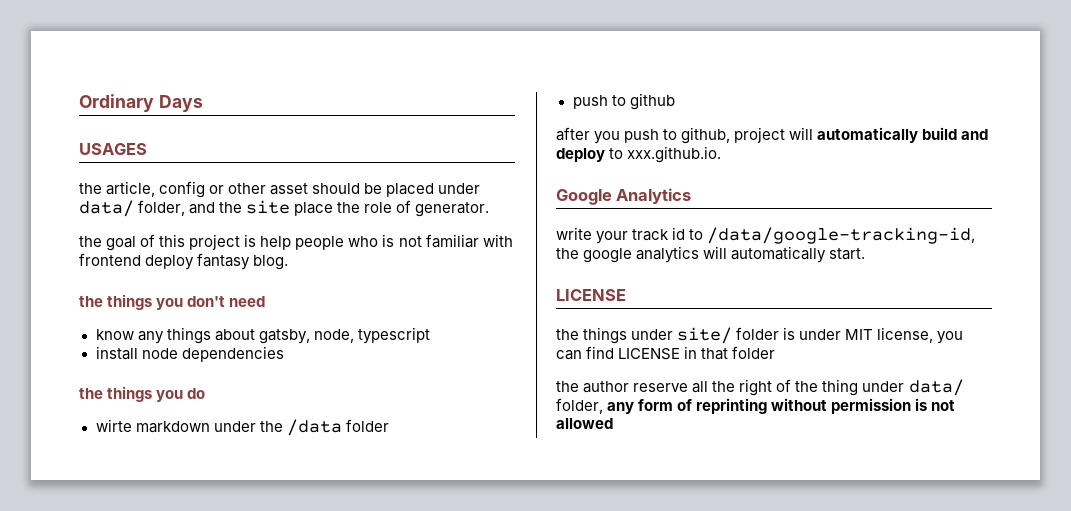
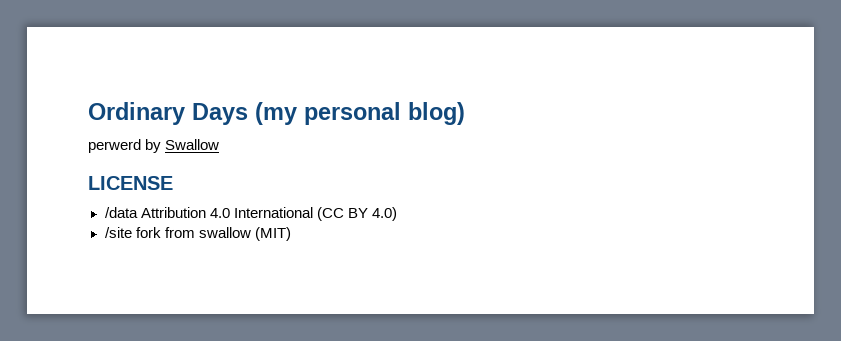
- Ordinary Days
- USAGES
- the article, config or other asset should be placed under data/ folder, and the site place the role of generator.
- the goal of this project is help people who is not familiar with frontend deploy fantasy blog.
- the things you don't need
- know any things about gatsby, node, typescript
- install node dependencies
- the things you do
- wirte markdown under the /data folder
- push to github
- after you push to github, project will automatically build and deploy to xxx.github.io.
- Google Analytics
- write your track id to /data/google-tracking-id, the google analytics will automatically start.
+ Ordinary Days (my personal blog)
+ perwerd by Swallow
  LICENSE
- the things under site/ folder is under MIT license, you can find LICENSE in that folder
- the author reserve all the right of the thing under data/ folder, any form of reprinting without permission is not allowed
+ /data Attribution 4.0 International (CC BY 4.0)
+ /site fork from swallow (MIT)

